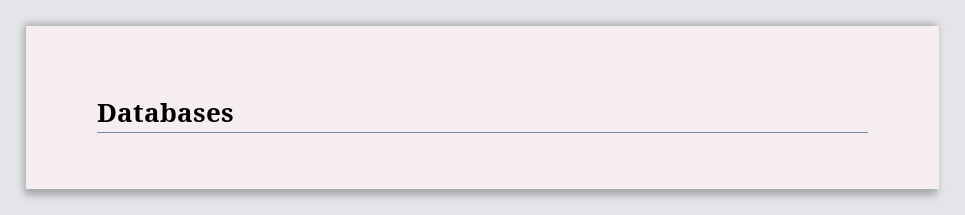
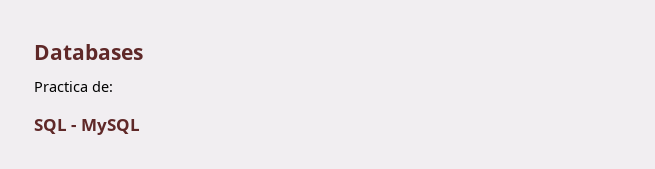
+ Practica de:
+ SQL - MySQL

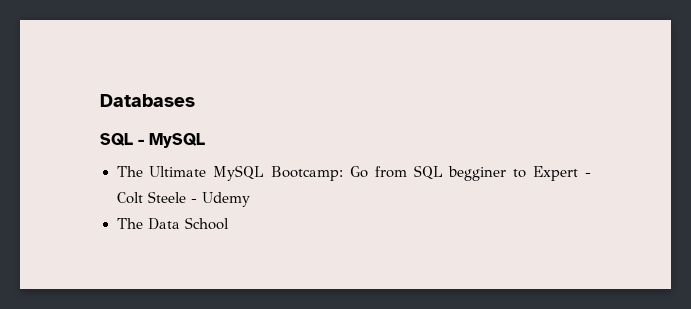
- Practica de:
+ The Ultimate MySQL Bootcamp: Go from SQL begginer to Expert - Colt Steele - Udemy
+ The Data School

